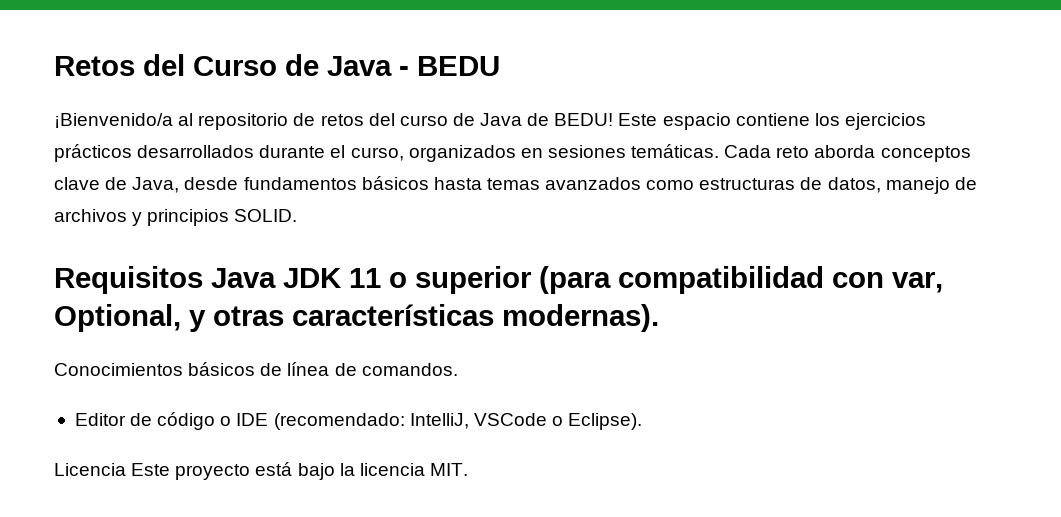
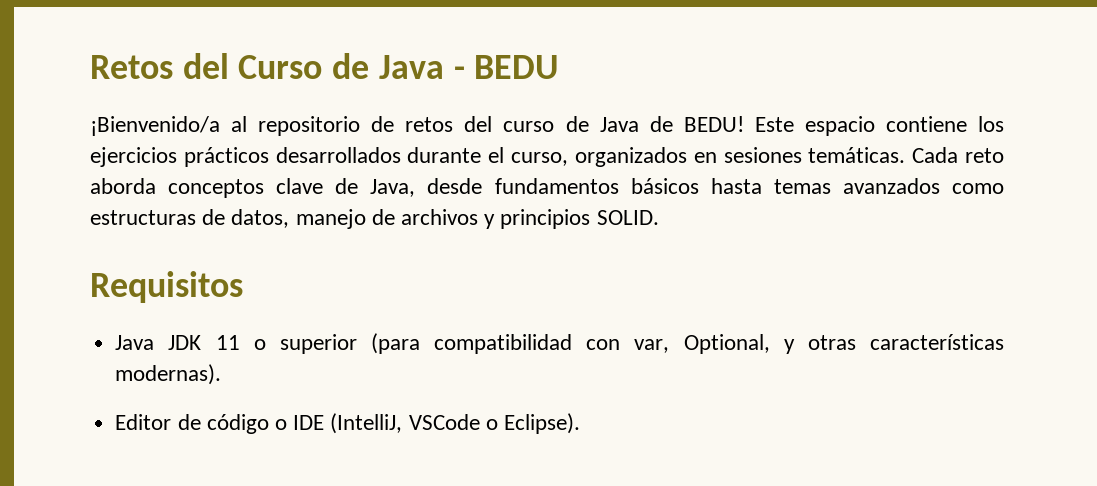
- Requisitos Java JDK 11 o superior (para compatibilidad con var, Optional, y otras características modernas).
+ Requisitos
+ Java JDK 11 o superior (para compatibilidad con var, Optional, y otras características modernas).
- Conocimientos básicos de línea de comandos.
- Editor de código o IDE (recomendado: IntelliJ, VSCode o Eclipse).
+ Editor de código o IDE (IntelliJ, VSCode o Eclipse).
- Licencia Este proyecto está bajo la licencia MIT.

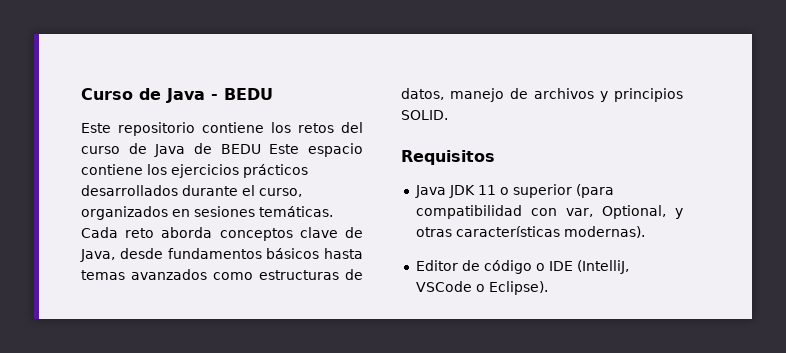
- Retos del Curso de Java - BEDU
+ Curso de Java - BEDU
- ¡Bienvenido/a al repositorio de retos del curso de Java de BEDU! Este espacio contiene los ejercicios prácticos desarrollados durante el curso, organizados en sesiones temáticas.
+ Este repositorio contiene los retos del curso de Java de BEDU Este espacio contiene los ejercicios prácticos desarrollados durante el curso, organizados en sesiones temáticas.

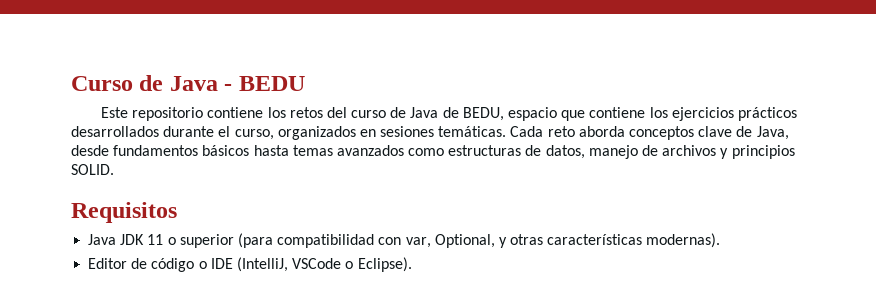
- Este repositorio contiene los retos del curso de Java de BEDU Este espacio contiene los ejercicios prácticos desarrollados durante el curso, organizados en sesiones temáticas.
+ Este repositorio contiene los retos del curso de Java de BEDU, espacio que contiene los ejercicios prácticos desarrollados durante el curso, organizados en sesiones temáticas.

